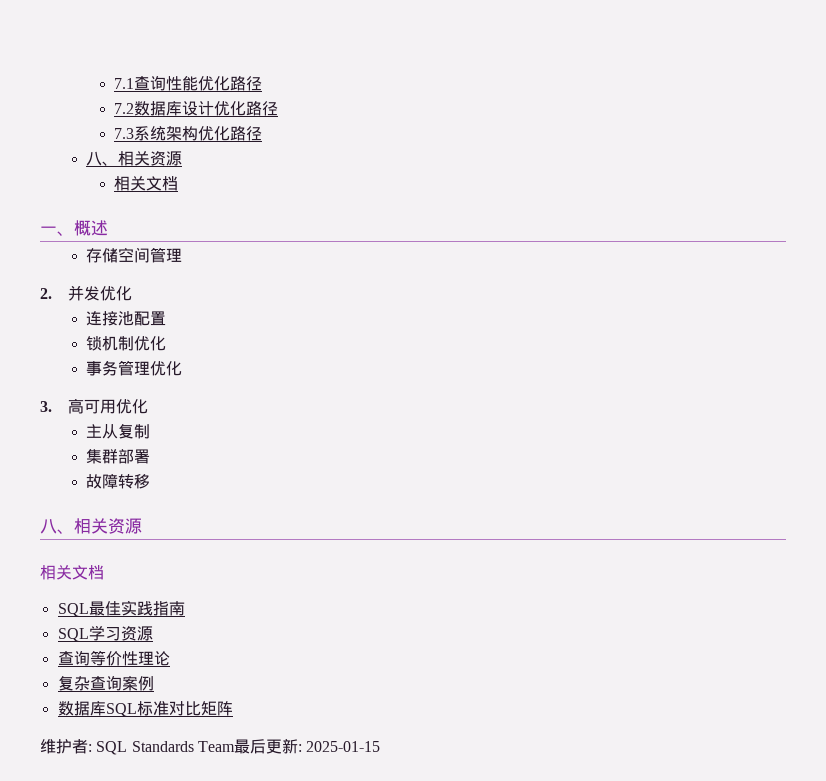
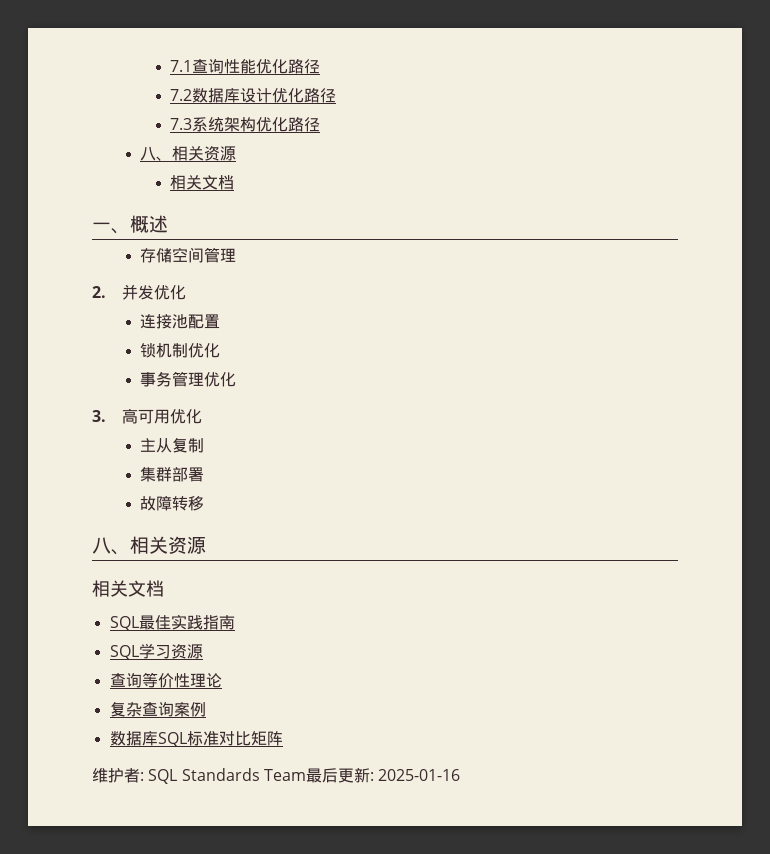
- 维护者: SQL Standards Team最后更新: 2025-01-15
+ 维护者: SQL Standards Team最后更新: 2025-01-16

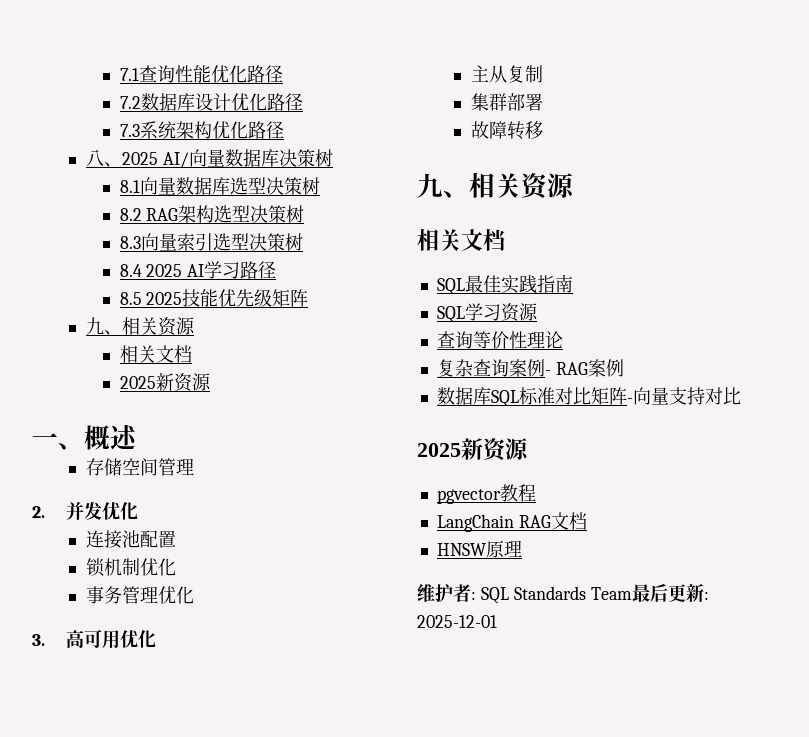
  7.3系统架构优化路径
- 八、相关资源
+ 八、2025 AI/向量数据库决策树
+ 8.1向量数据库选型决策树
+ 8.2 RAG架构选型决策树
+ 8.3向量索引选型决策树
+ 8.4 2025 AI学习路径
+ 8.5 2025技能优先级矩阵
+ 九、相关资源
  相关文档
+ 2025新资源
  故障转移
- 八、相关资源
+ 九、相关资源
- 复杂查询案例
+ 复杂查询案例- RAG案例
- 数据库SQL标准对比矩阵
+ 数据库SQL标准对比矩阵-向量支持对比
+ 2025新资源
+ pgvector教程
+ LangChain RAG文档
+ HNSW原理
- 维护者: SQL Standards Team最后更新: 2025-01-16
+ 维护者: SQL Standards Team最后更新: 2025-12-01

